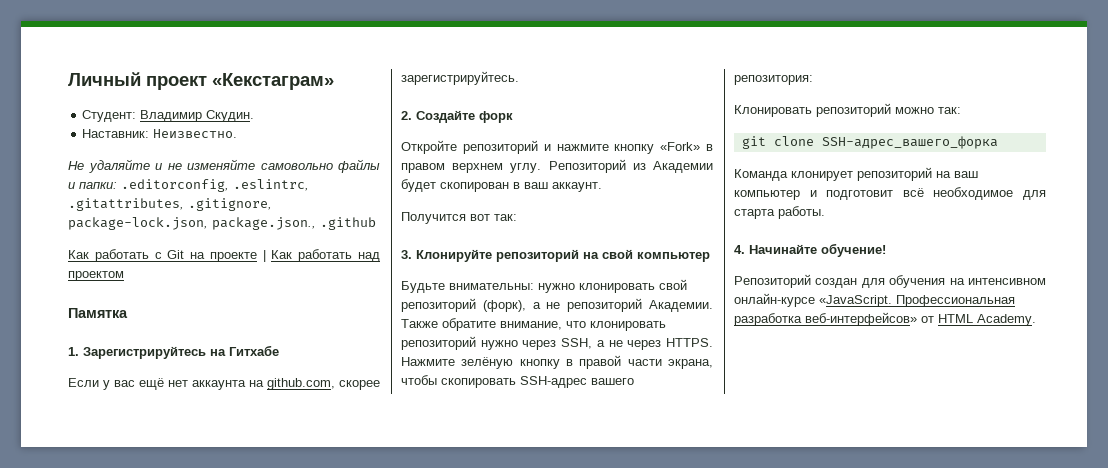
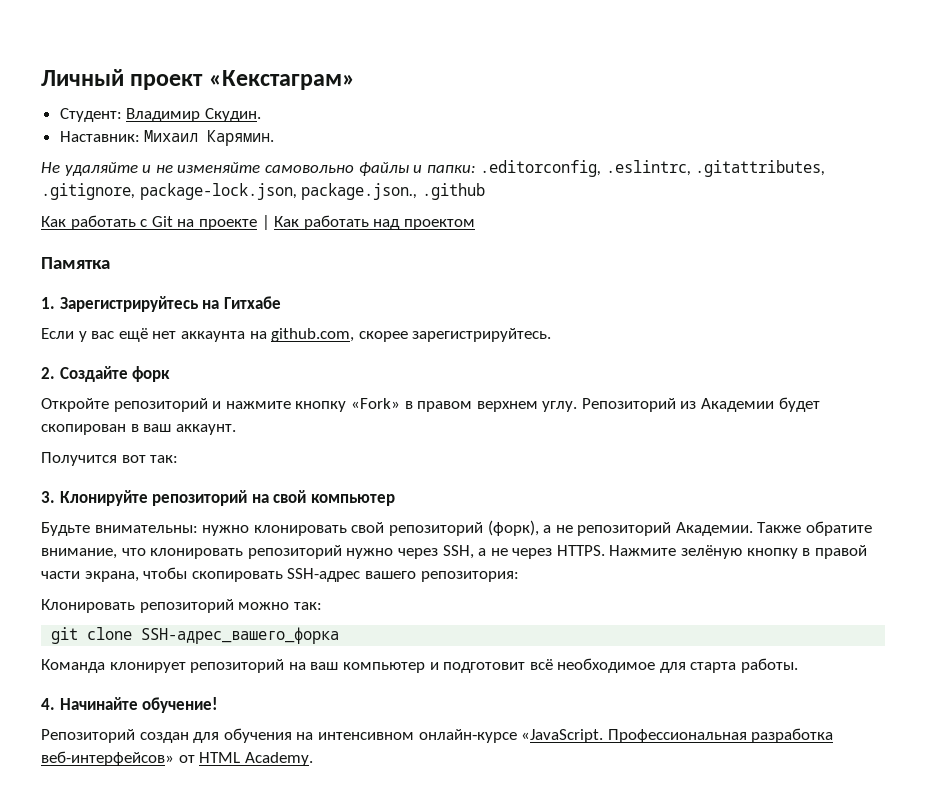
- Наставник: Неизвестно.
+ Наставник: Михаил Карямин.

